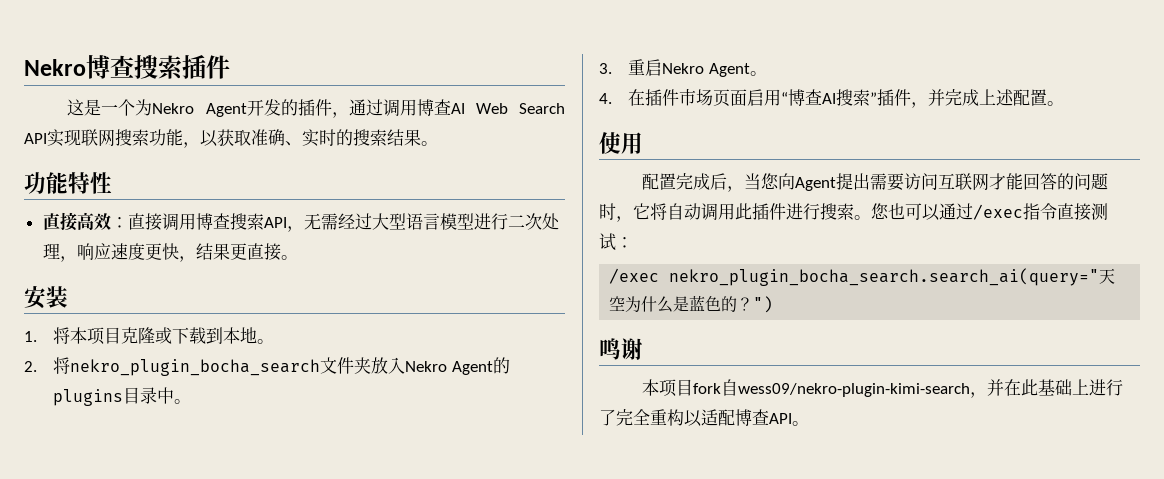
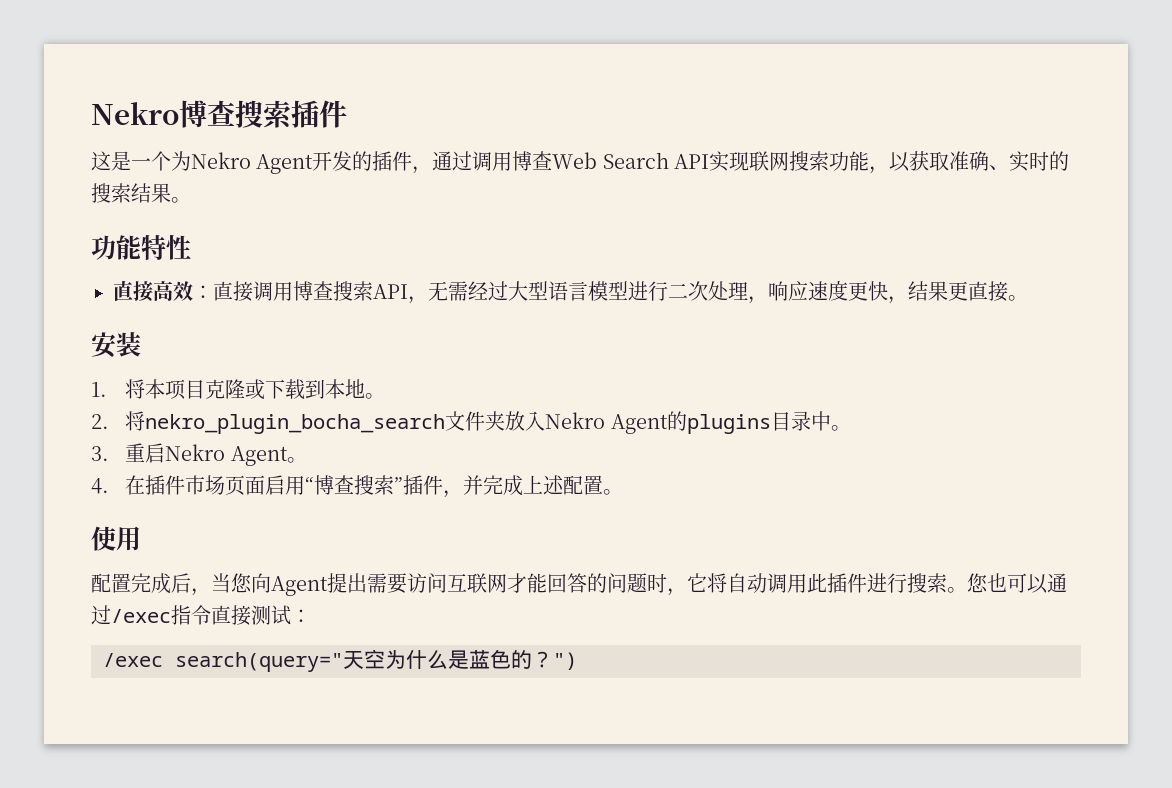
- 这是一个为Nekro Agent开发的插件，通过调用博查AI Web Search API实现联网搜索功能，以获取准确、实时的搜索结果。
+ 这是一个为Nekro Agent开发的插件，通过调用博查Web Search API实现联网搜索功能，以获取准确、实时的搜索结果。
- 4.在插件市场页面启用“博查AI搜索”插件，并完成上述配置。
+ 4.在插件市场页面启用“博查搜索”插件，并完成上述配置。
- /exec nekro_plugin_bocha_search.search_ai(query="天空为什么是蓝色的？
+ /exec search(query="天空为什么是蓝色的？
- 鸣谢
- 本项目fork自wess09/nekro-plugin-kimi-search，并在此基础上进行了完全重构以适配博查API。

